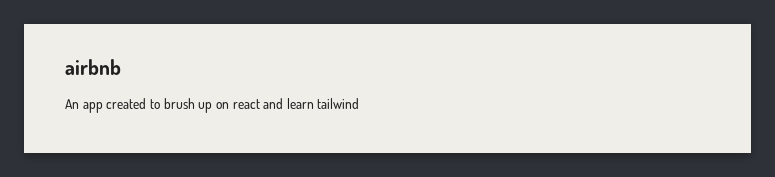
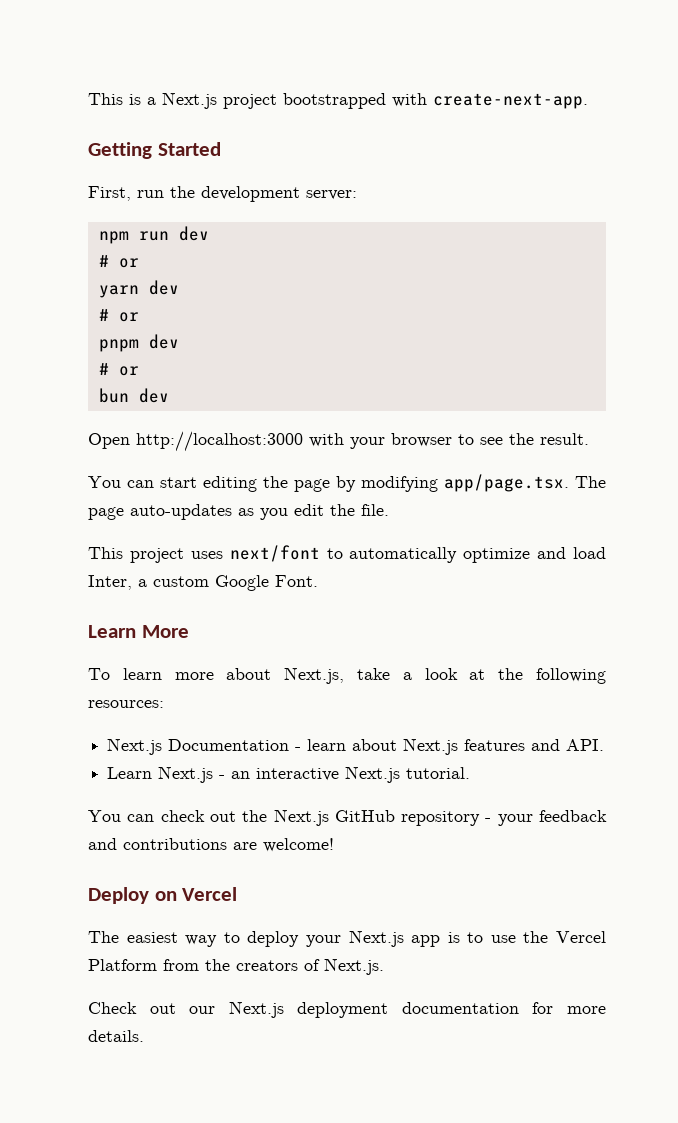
- airbnb
- An app created to brush up on react and learn tailwind
+ This is a Next.js project bootstrapped with create-next-app.
+ Getting Started
+ First, run the development server:
+ npm run dev
+ # or
+ yarn dev
+ # or
+ pnpm dev
+ # or
+ bun dev
+ Open http://localhost:3000 with your browser to see the result.
+ You can start editing the page by modifying app/page.tsx. The page auto-updates as you edit the file.
+ This project uses next/font to automatically optimize and load Inter, a custom Google Font.
+ Learn More
+ To learn more about Next.js, take a look at the following resources:
+ Next.js Documentation - learn about Next.js features and API.
+ Learn Next.js - an interactive Next.js tutorial.
+ You can check out the Next.js GitHub repository - your feedback and contributions are welcome!
+ Deploy on Vercel
+ The easiest way to deploy your Next.js app is to use the Vercel Platform from the creators of Next.js.
+ Check out our Next.js deployment documentation for more details.

